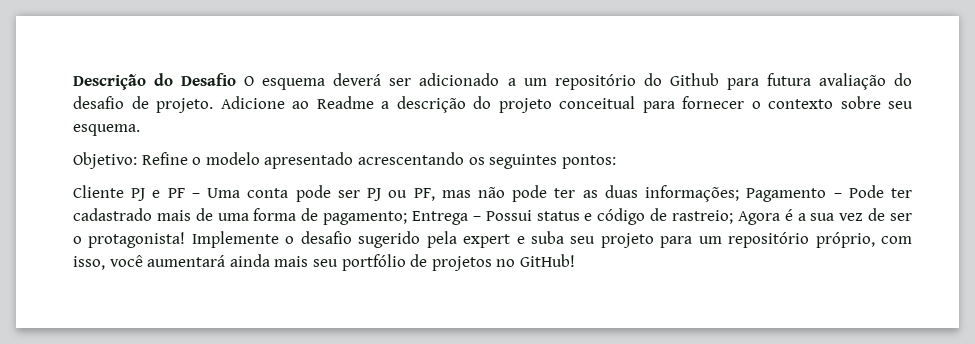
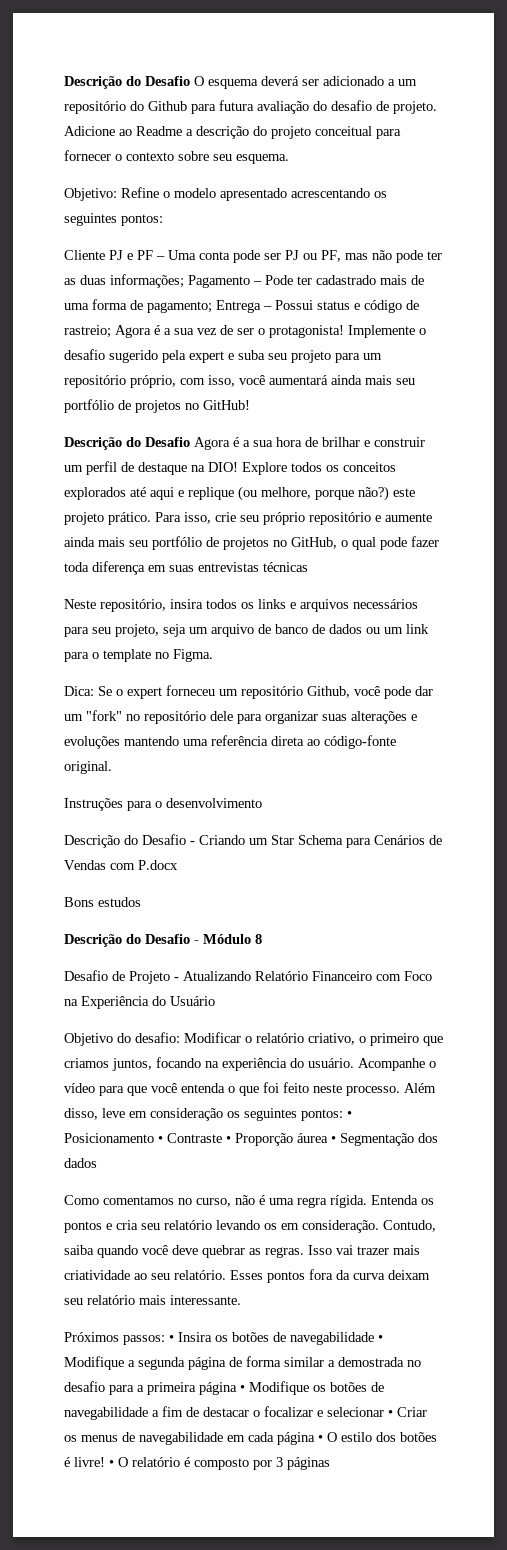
+ Descrição do Desafio Agora é a sua hora de brilhar e construir um perfil de destaque na DIO! Explore todos os conceitos explorados até aqui e replique (ou melhore, porque não?) este projeto prático. Para isso, crie seu próprio repositório e aumente ainda mais seu portfólio de projetos no GitHub, o qual pode fazer toda diferença em suas entrevistas técnicas
+ Neste repositório, insira todos os links e arquivos necessários para seu projeto, seja um arquivo de banco de dados ou um link para o template no Figma.
+ Dica: Se o expert forneceu um repositório Github, você pode dar um "fork" no repositório dele para organizar suas alterações e evoluções mantendo uma referência direta ao código-fonte original.
+ Instruções para o desenvolvimento
+ Descrição do Desafio - Criando um Star Schema para Cenários de Vendas com P.docx
+ Bons estudos
+ Descrição do Desafio - Módulo 8
+ Desafio de Projeto - Atualizando Relatório Financeiro com Foco na Experiência do Usuário
+ Objetivo do desafio: Modificar o relatório criativo, o primeiro que criamos juntos, focando na experiência do usuário. Acompanhe o vídeo para que você entenda o que foi feito neste processo. Além disso, leve em consideração os seguintes pontos: • Posicionamento • Contraste • Proporção áurea • Segmentação dos dados
+ Como comentamos no curso, não é uma regra rígida. Entenda os pontos e cria seu relatório levando os em consideração. Contudo, saiba quando você deve quebrar as regras. Isso vai trazer mais criatividade ao seu relatório. Esses pontos fora da curva deixam seu relatório mais interessante.
+ Próximos passos: • Insira os botões de navegabilidade • Modifique a segunda página de forma similar a demostrada no desafio para a primeira página • Modifique os botões de navegabilidade a fim de destacar o focalizar e selecionar • Criar os menus de navegabilidade em cada página • O estilo dos botões é livre! • O relatório é composto por 3 páginas

